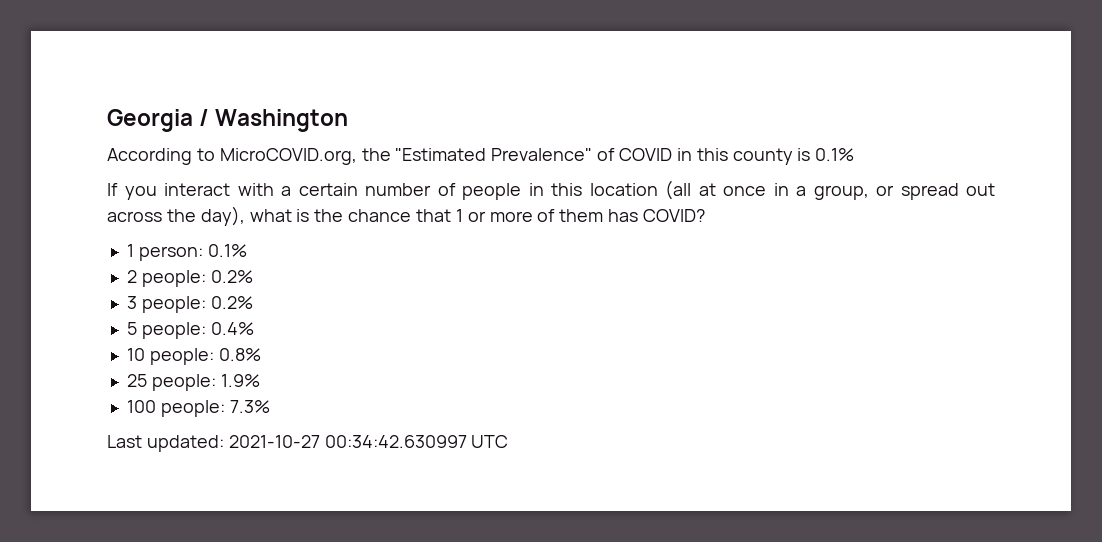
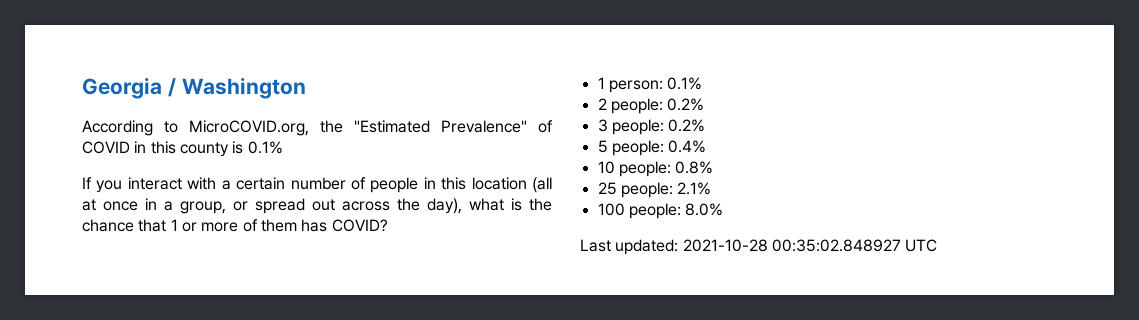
- 25 people: 1.9%
+ 25 people: 2.1%
- 100 people: 7.3%
+ 100 people: 8.0%
- Last updated: 2021-10-27 00:34:42.630997 UTC
+ Last updated: 2021-10-28 00:35:02.848927 UTC

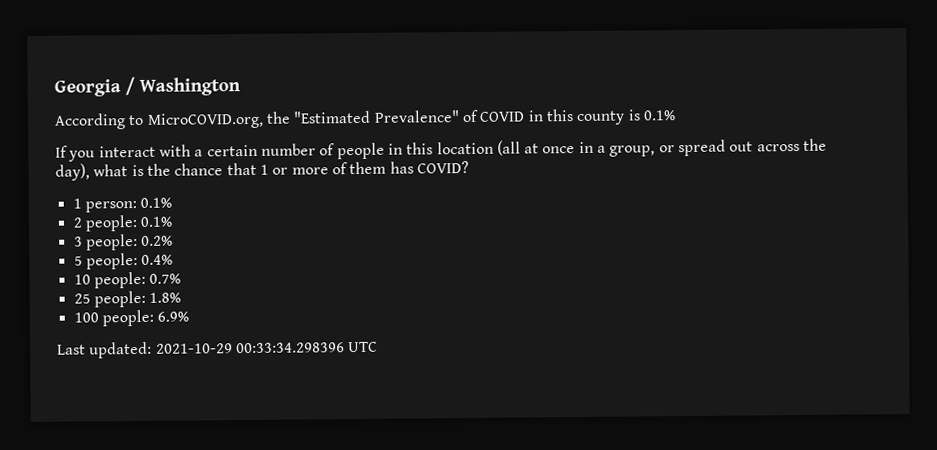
- 2 people: 0.2%
+ 2 people: 0.1%
- 10 people: 0.8%
+ 10 people: 0.7%
- 25 people: 2.1%
+ 25 people: 1.8%
- 100 people: 8.0%
+ 100 people: 6.9%
- Last updated: 2021-10-28 00:35:02.848927 UTC
+ Last updated: 2021-10-29 00:33:34.298396 UTC

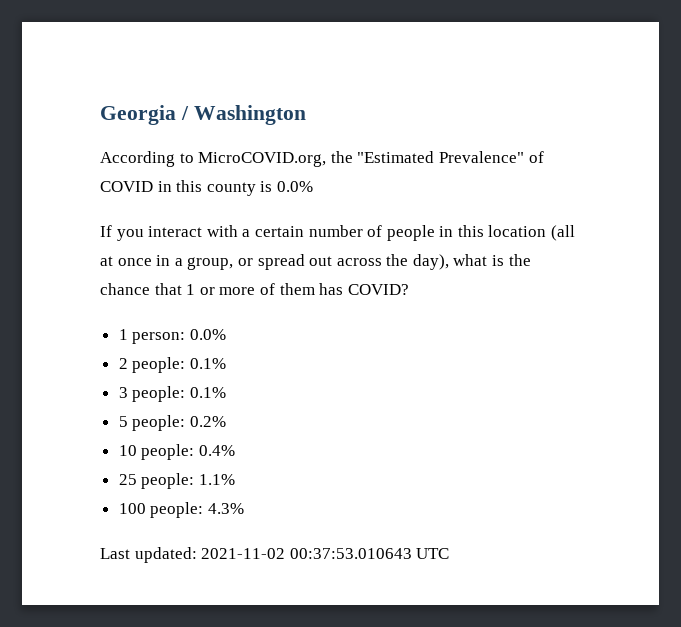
- According to MicroCOVID.org, the "Estimated Prevalence" of COVID in this county is 0.1%
+ According to MicroCOVID.org, the "Estimated Prevalence" of COVID in this county is 0.0%
- 1 person: 0.1%
+ 1 person: 0.0%
- 3 people: 0.2%
+ 3 people: 0.1%
- 5 people: 0.4%
+ 5 people: 0.2%
- 10 people: 0.7%
+ 10 people: 0.4%
- 25 people: 1.8%
+ 25 people: 1.1%
- 100 people: 6.9%
+ 100 people: 4.3%
- Last updated: 2021-10-29 00:33:34.298396 UTC
+ Last updated: 2021-11-02 00:37:53.010643 UTC

